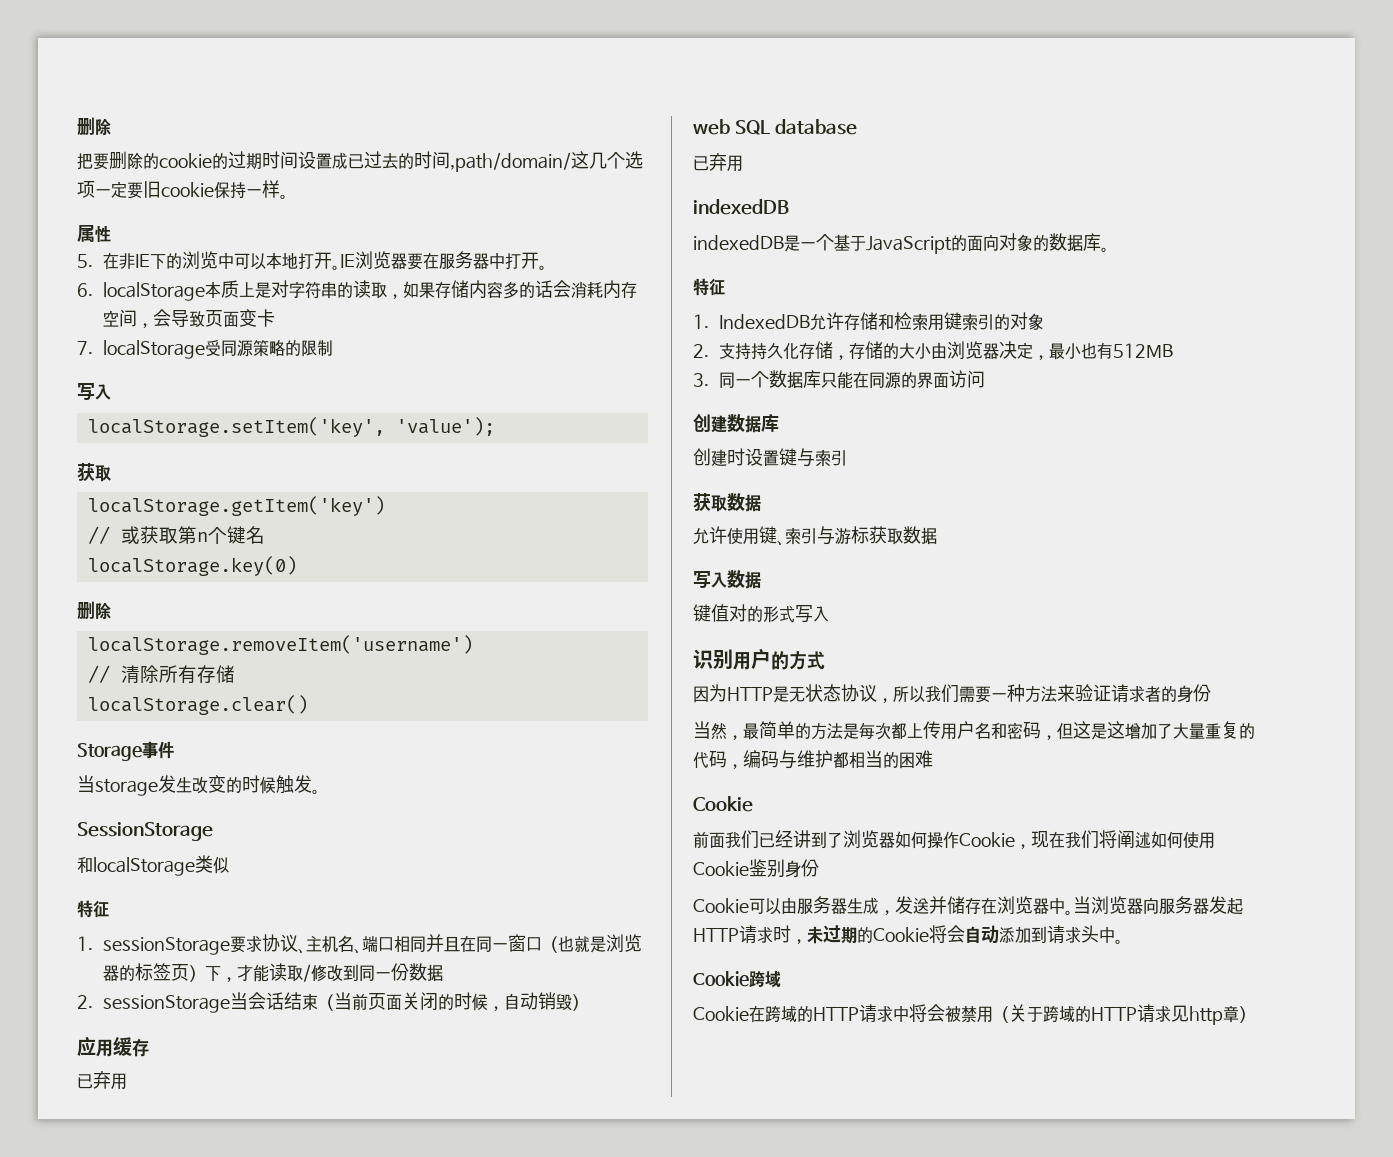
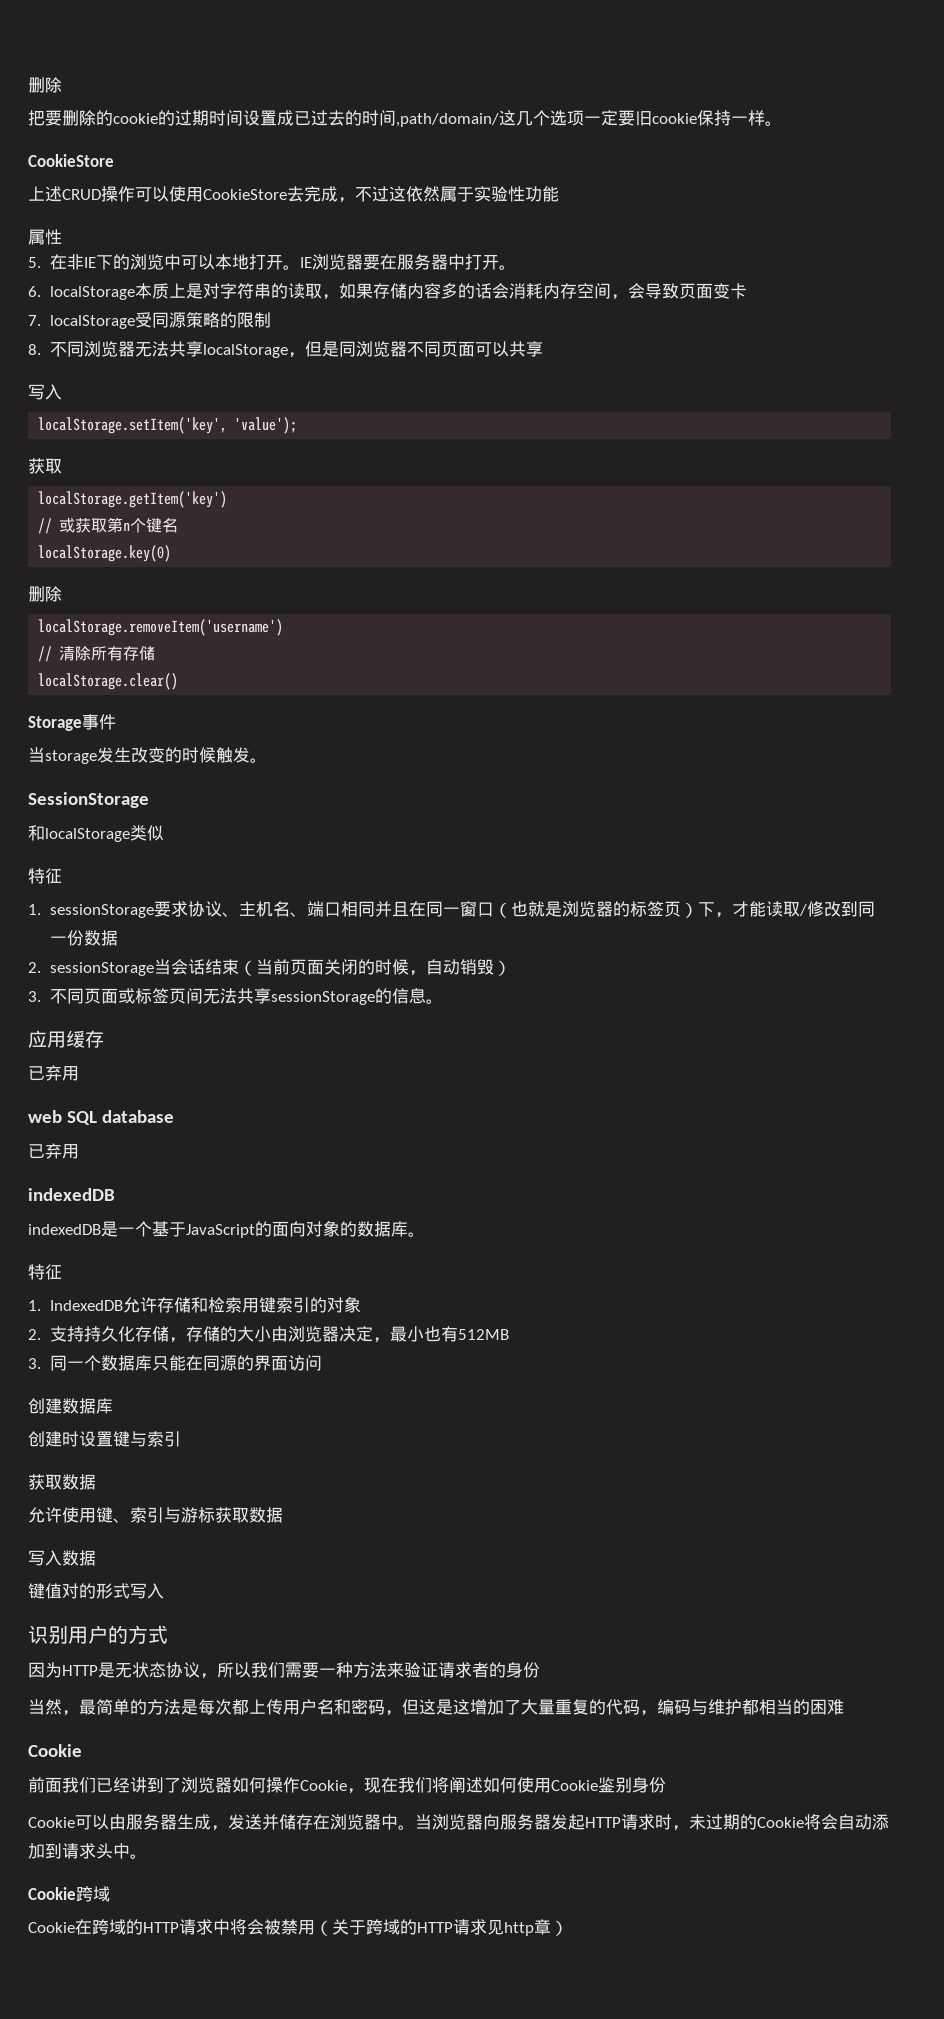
  把要删除的cookie的过期时间设置成已过去的时间,path/domain/这几个选项一定要旧cookie保持一样。
+ CookieStore
+ 上述CRUD操作可以使用CookieStore去完成，不过这依然属于实验性功能
+ 8.不同浏览器无法共享localStorage，但是同浏览器不同页面可以共享
+ 3.不同页面或标签页间无法共享sessionStorage的信息。

